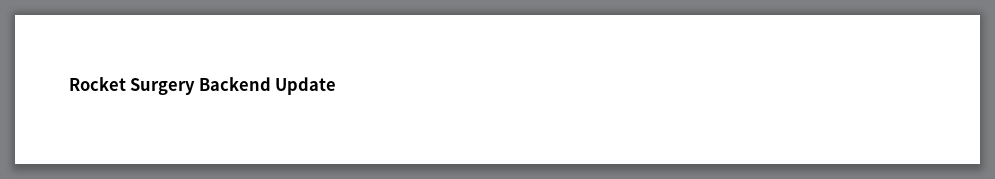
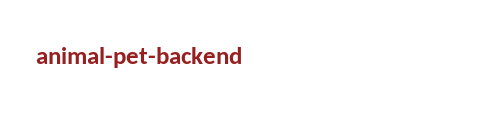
- Rocket Surgery Backend Update
+ animal-pet-backend

